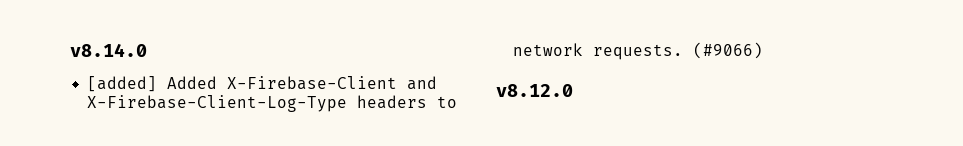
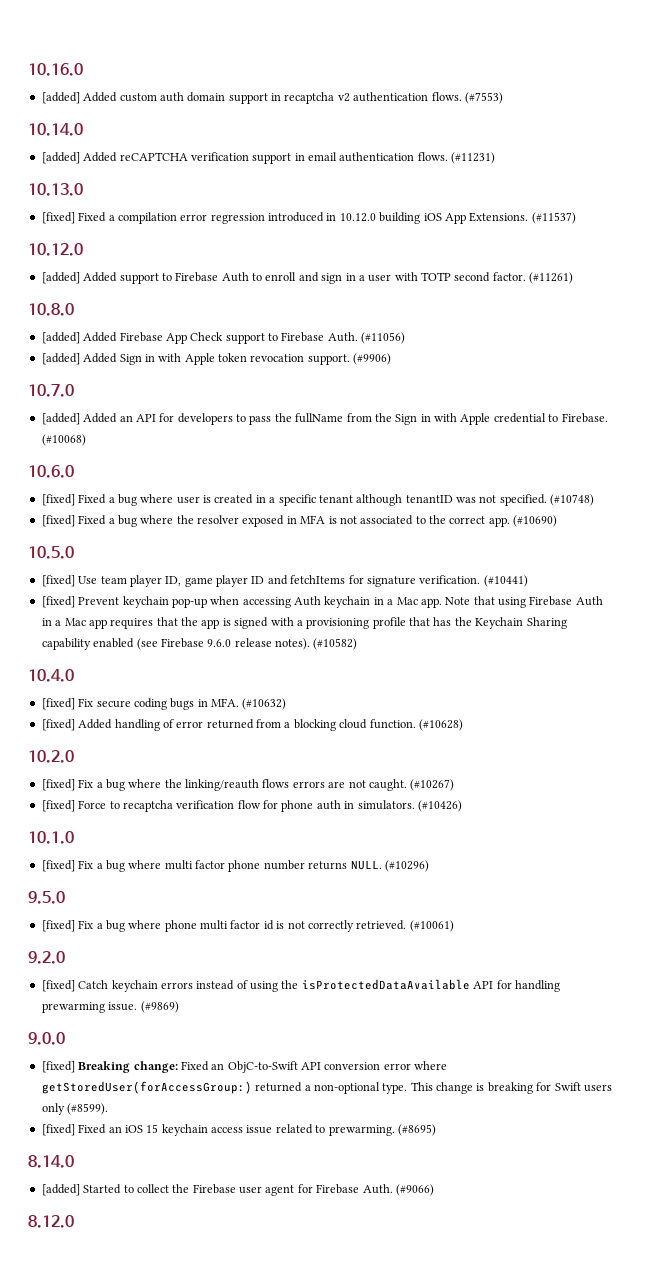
- v8.14.0
- [added] Added X-Firebase-Client and X-Firebase-Client-Log-Type headers to network requests.
+ 10.16.0
+ [added] Added custom auth domain support in recaptcha v2 authentication flows. (#7553)
+ 10.14.0
+ [added] Added reCAPTCHA verification support in email authentication flows. (#11231)
+ 10.13.0
+ [fixed] Fixed a compilation error regression introduced in 10.12.0 building iOS App Extensions. (#11537)
+ 10.12.0
+ [added] Added support to Firebase Auth to enroll and sign in a user with TOTP second factor. (#11261)
+ 10.8.0
+ [added] Added Firebase App Check support to Firebase Auth. (#11056)
+ [added] Added Sign in with Apple token revocation support. (#9906)
+ 10.7.0
+ [added] Added an API for developers to pass the fullName from the Sign in with Apple credential to Firebase. (#10068)
+ 10.6.0
+ [fixed] Fixed a bug where user is created in a specific tenant although tenantID was not specified. (#10748)
+ [fixed] Fixed a bug where the resolver exposed in MFA is not associated to the correct app. (#10690)
+ 10.5.0
+ [fixed] Use team player ID, game player ID and fetchItems for signature verification. (#10441)
+ [fixed] Prevent keychain pop-up when accessing Auth keychain in a Mac app. Note that using Firebase Auth in a Mac app requires that the app is signed with a provisioning profile that has the Keychain Sharing capability enabled (see Firebase 9.6.0 release notes). (#10582)
+ 10.4.0
+ [fixed] Fix secure coding bugs in MFA. (#10632)
+ [fixed] Added handling of error returned from a blocking cloud function. (#10628)
+ 10.2.0
+ [fixed] Fix a bug where the linking/reauth flows errors are not caught. (#10267)
+ [fixed] Force to recaptcha verification flow for phone auth in simulators. (#10426)
+ 10.1.0
+ [fixed] Fix a bug where multi factor phone number returns NULL. (#10296)
+ 9.5.0
+ [fixed] Fix a bug where phone multi factor id is not correctly retrieved. (#10061)
+ 9.2.0
+ [fixed] Catch keychain errors instead of using the isProtectedDataAvailable API for handling prewarming issue. (#9869)
+ 9.0.0
+ [fixed] Breaking change: Fixed an ObjC-to-Swift API conversion error where getStoredUser(forAccessGroup:) returned a non-optional type. This change is breaking for Swift users only (#8599).
+ [fixed] Fixed an iOS 15 keychain access issue related to prewarming. (#8695)
+ 8.14.0
+ [added] Started to collect the Firebase user agent for Firebase Auth.
- v8.12.0
+ 8.12.0

